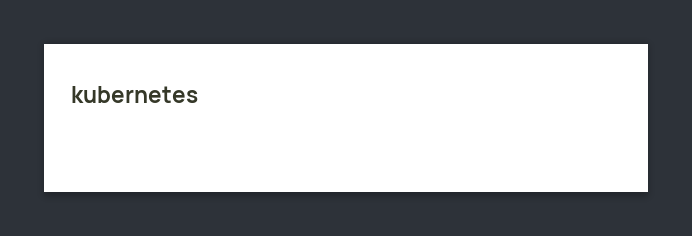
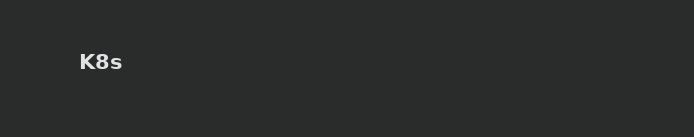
- kubernetes
+ K8s

